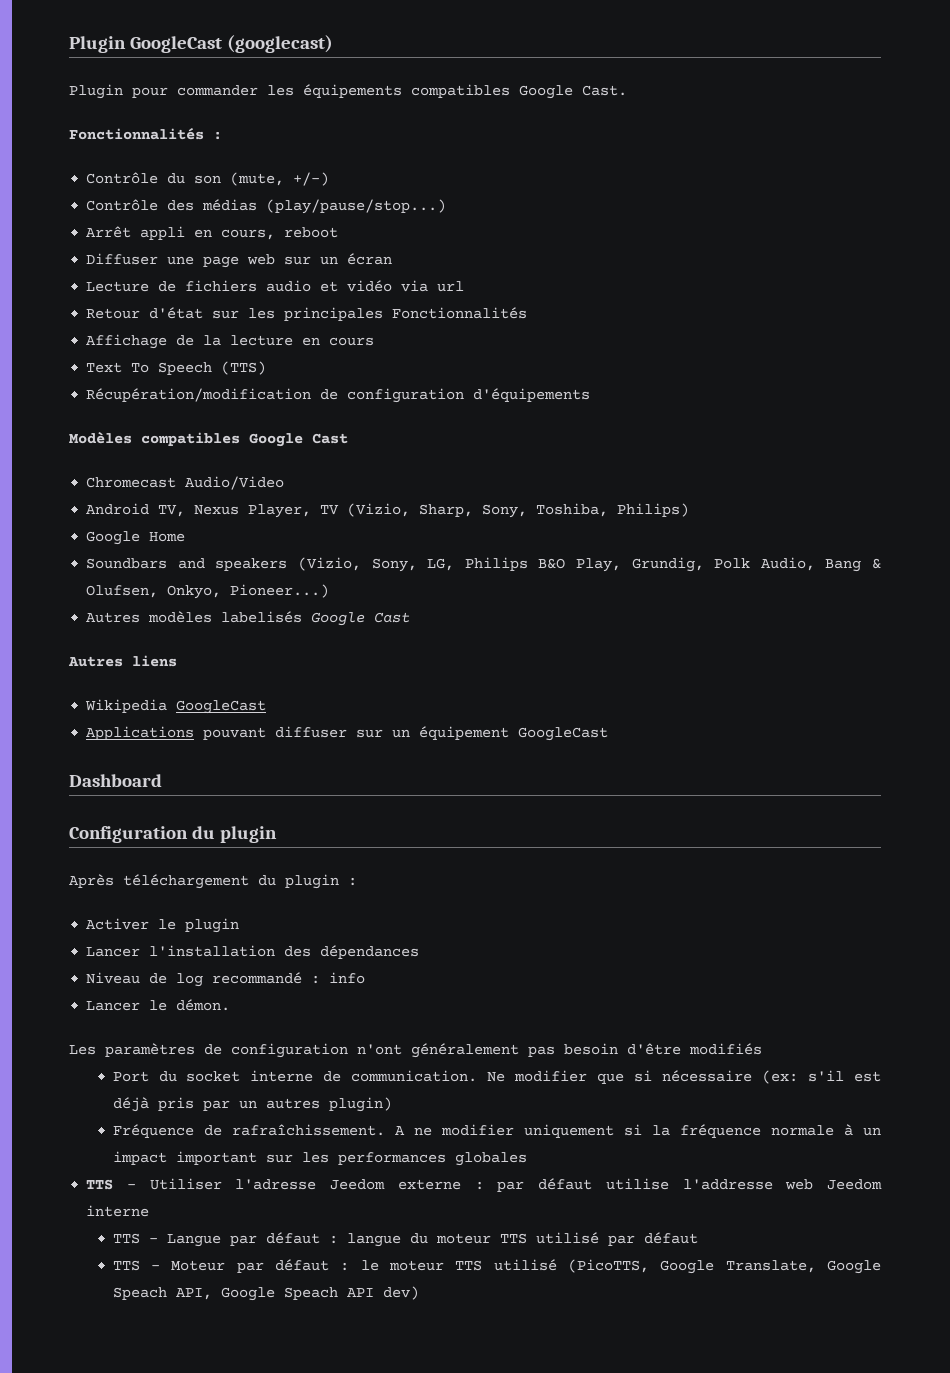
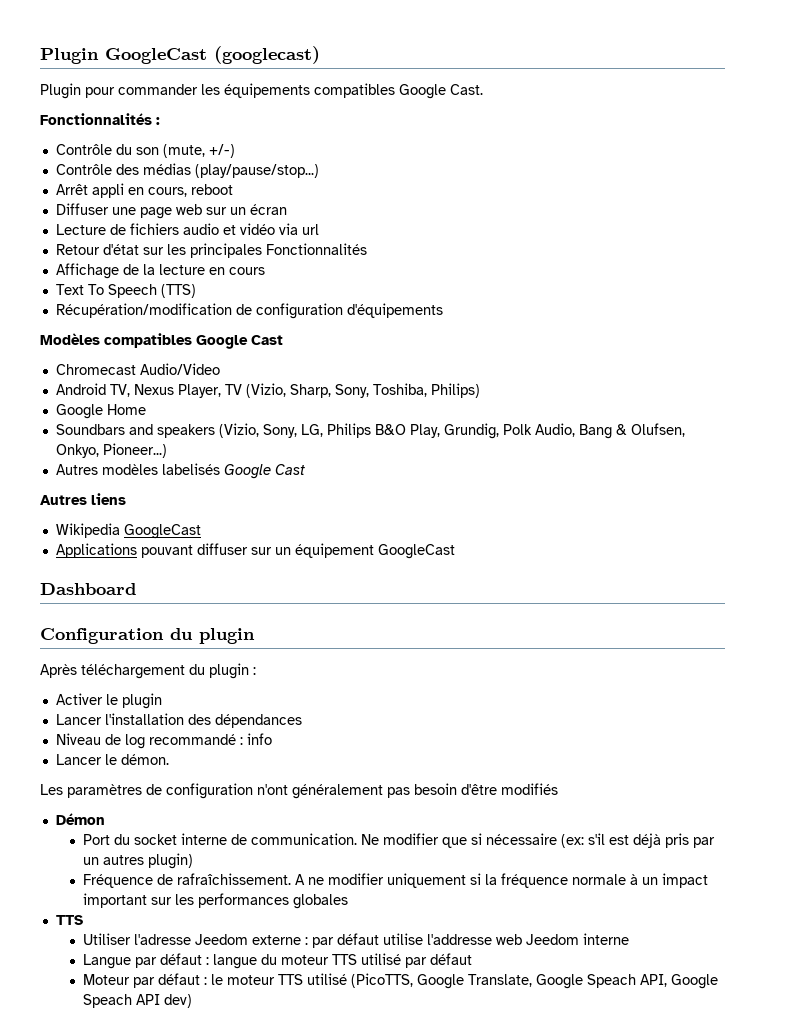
+ Démon
  A ne modifier uniquement si la fréquence normale à un impact important sur les performances globales
- TTS - Utiliser l'adresse Jeedom externe : par défaut utilise l'addresse web Jeedom interne
+ TTS
+ Utiliser l'adresse Jeedom externe : par défaut utilise l'addresse web Jeedom interne
- TTS - Langue par défaut : langue du moteur TTS utilisé par défaut
+ Langue par défaut : langue du moteur TTS utilisé par défaut
- TTS - Moteur par défaut : le moteur TTS utilisé (PicoTTS, Google Translate, Google Speach API, Google Speach API dev)
+ Moteur par défaut : le moteur TTS utilisé (PicoTTS, Google Translate, Google Speach API, Google Speach API dev)

